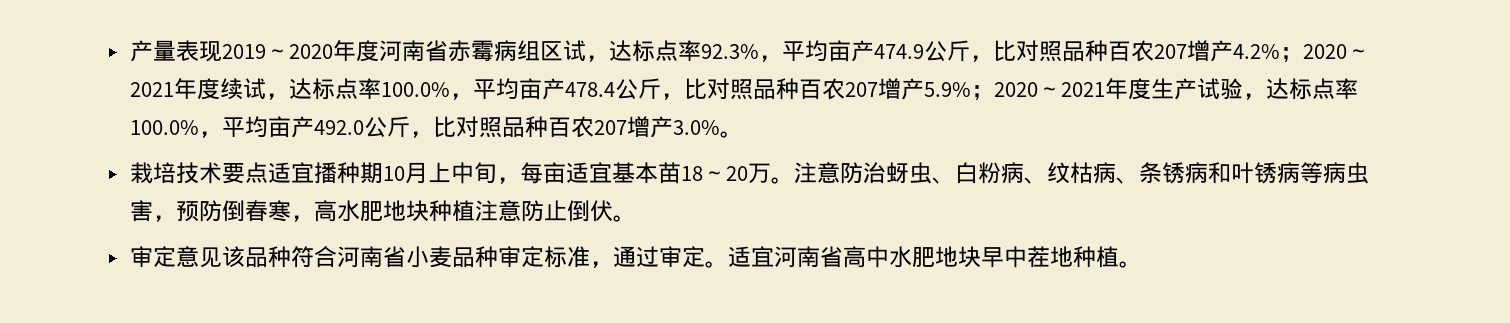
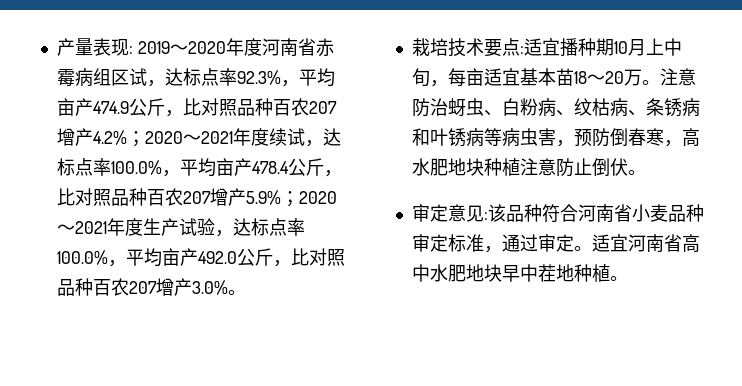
- 产量表现2019～2020年度河南省赤霉病组区试，达标点率92.3%，平均亩产474.9公斤，比对照品种百农207增产4.2%；
+ 产量表现: 2019～2020年度河南省赤霉病组区试，达标点率92.3%，平均亩产474.9公斤，比对照品种百农207增产4.2%；
- 栽培技术要点适宜播种期10月上中旬，每亩适宜基本苗18～20万。
+ 栽培技术要点:适宜播种期10月上中旬，每亩适宜基本苗18～20万。
- 审定意见该品种符合河南省小麦品种审定标准，通过审定。
+ 审定意见:该品种符合河南省小麦品种审定标准，通过审定。

